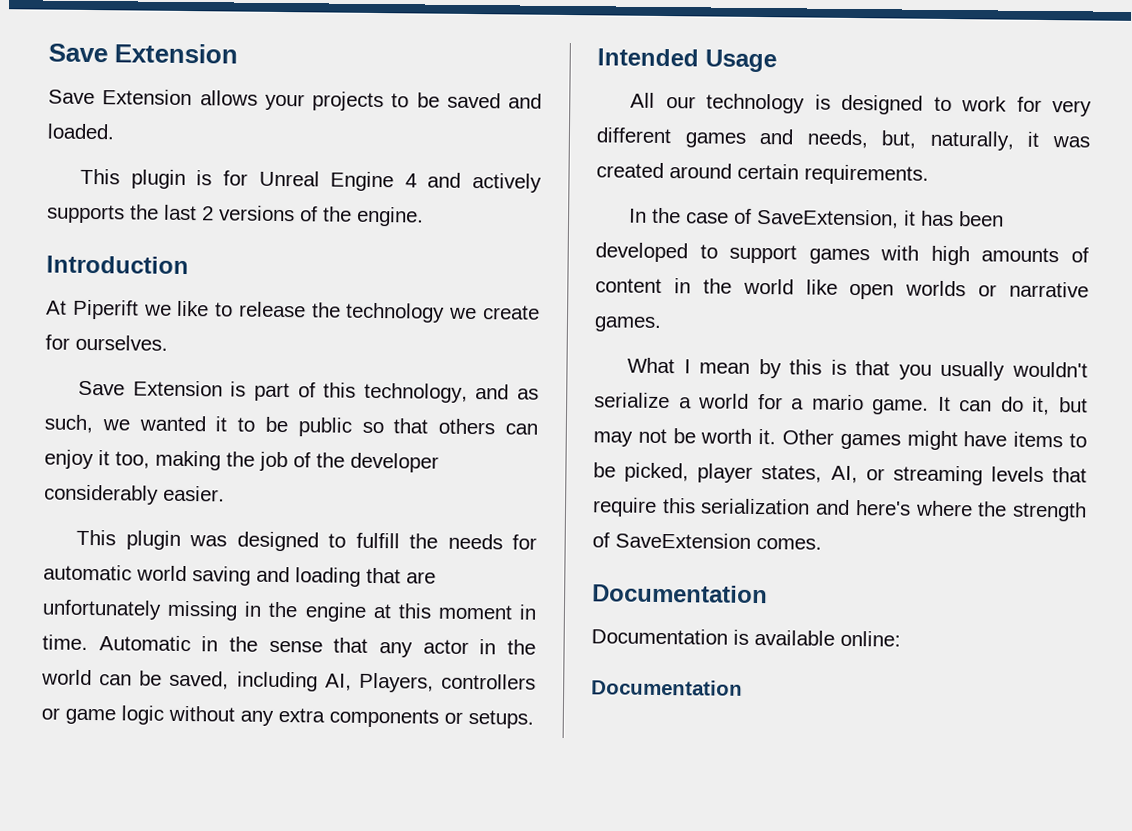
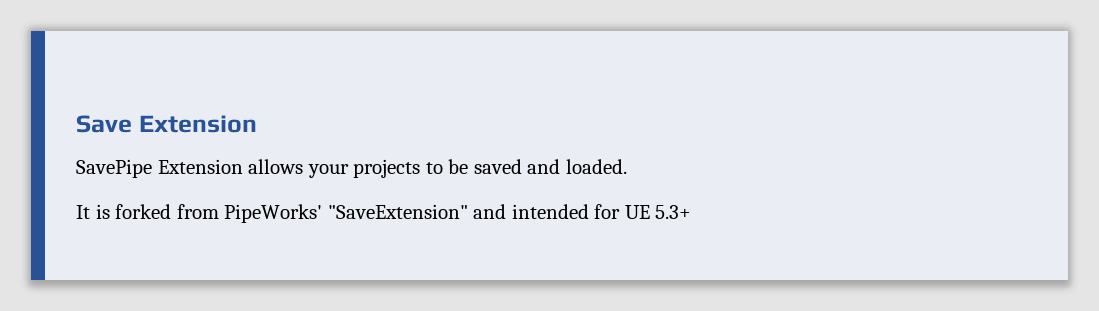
- Save Extension allows your projects to be saved and loaded.
+ SavePipe Extension allows your projects to be saved and loaded.
- This plugin is for Unreal Engine 4 and actively supports the last 2 versions of the engine.
- Introduction
- At Piperift we like to release the technology we create for ourselves.
- Save Extension is part of this technology, and as such, we wanted it to be public so that others can enjoy it too, making the job of the developer considerably easier.
- This plugin was designed to fulfill the needs for automatic world saving and loading that are unfortunately missing in the engine at this moment in time. Automatic in the sense that any actor in the world can be saved, including AI, Players, controllers or game logic without any extra components or setups.
- Intended Usage
- All our technology is designed to work for very different games and needs, but, naturally, it was created around certain requirements.
- In the case of SaveExtension, it has been developed to support games with high amounts of content in the world like open worlds or narrative games.
- What I mean by this is that you usually wouldn't serialize a world for a mario game. It can do it, but may not be worth it. Other games might have items to be picked, player states, AI, or streaming levels that require this serialization and here's where the strength of SaveExtension comes.
- Documentation
- Documentation is available online:
- Documentation
+ It is forked from PipeWorks' "SaveExtension" and intended for UE 5.3+

